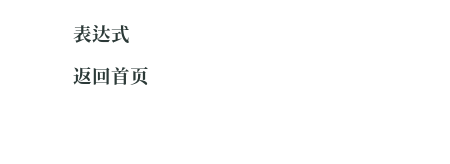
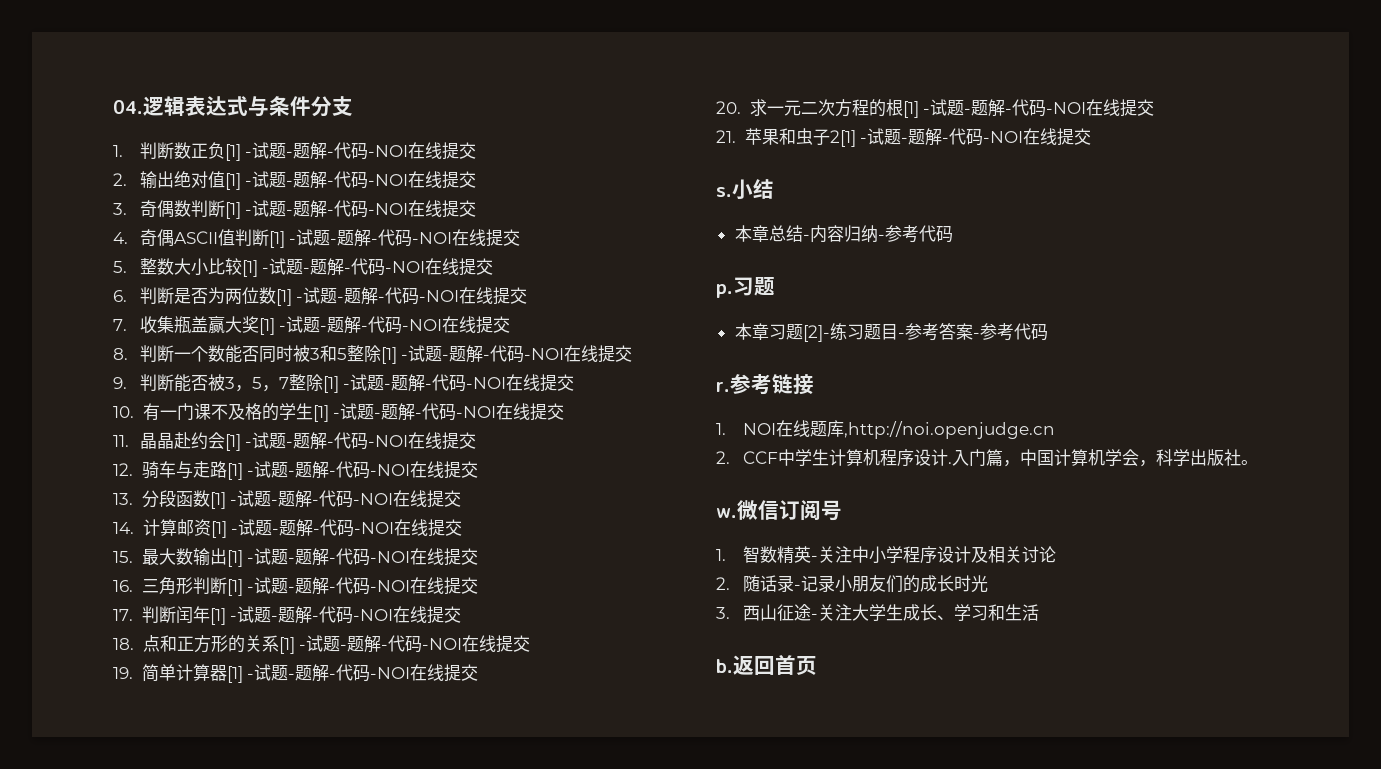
- 表达式
- 返回首页
+ 04.逻辑表达式与条件分支
+ 1.判断数正负[1] -试题-题解-代码-NOI在线提交
+ 2.输出绝对值[1] -试题-题解-代码-NOI在线提交
+ 3.奇偶数判断[1] -试题-题解-代码-NOI在线提交
+ 4.奇偶ASCII值判断[1] -试题-题解-代码-NOI在线提交
+ 5.整数大小比较[1] -试题-题解-代码-NOI在线提交
+ 6.判断是否为两位数[1] -试题-题解-代码-NOI在线提交
+ 7.收集瓶盖赢大奖[1] -试题-题解-代码-NOI在线提交
+ 8.判断一个数能否同时被3和5整除[1] -试题-题解-代码-NOI在线提交
+ 9.判断能否被3，5，7整除[1] -试题-题解-代码-NOI在线提交
+ 10.有一门课不及格的学生[1] -试题-题解-代码-NOI在线提交
+ 11.晶晶赴约会[1] -试题-题解-代码-NOI在线提交
+ 12.骑车与走路[1] -试题-题解-代码-NOI在线提交
+ 13.分段函数[1] -试题-题解-代码-NOI在线提交
+ 14.计算邮资[1] -试题-题解-代码-NOI在线提交
+ 15.最大数输出[1] -试题-题解-代码-NOI在线提交
+ 16.三角形判断[1] -试题-题解-代码-NOI在线提交
+ 17.判断闰年[1] -试题-题解-代码-NOI在线提交
+ 18.点和正方形的关系[1] -试题-题解-代码-NOI在线提交
+ 19.简单计算器[1] -试题-题解-代码-NOI在线提交
+ 20.求一元二次方程的根[1] -试题-题解-代码-NOI在线提交
+ 21.苹果和虫子2[1] -试题-题解-代码-NOI在线提交
+ s.小结
+ 本章总结-内容归纳-参考代码
+ p.习题
+ 本章习题[2]-练习题目-参考答案-参考代码
+ r.参考链接
+ 1. NOI在线题库,http://noi.openjudge.cn
+ 2. CCF中学生计算机程序设计.入门篇，中国计算机学会，科学出版社。
+ w.微信订阅号
+ 1.智数精英-关注中小学程序设计及相关讨论
+ 2.随话录-记录小朋友们的成长时光
+ 3.西山征途-关注大学生成长、学习和生活
+ b.返回首页

